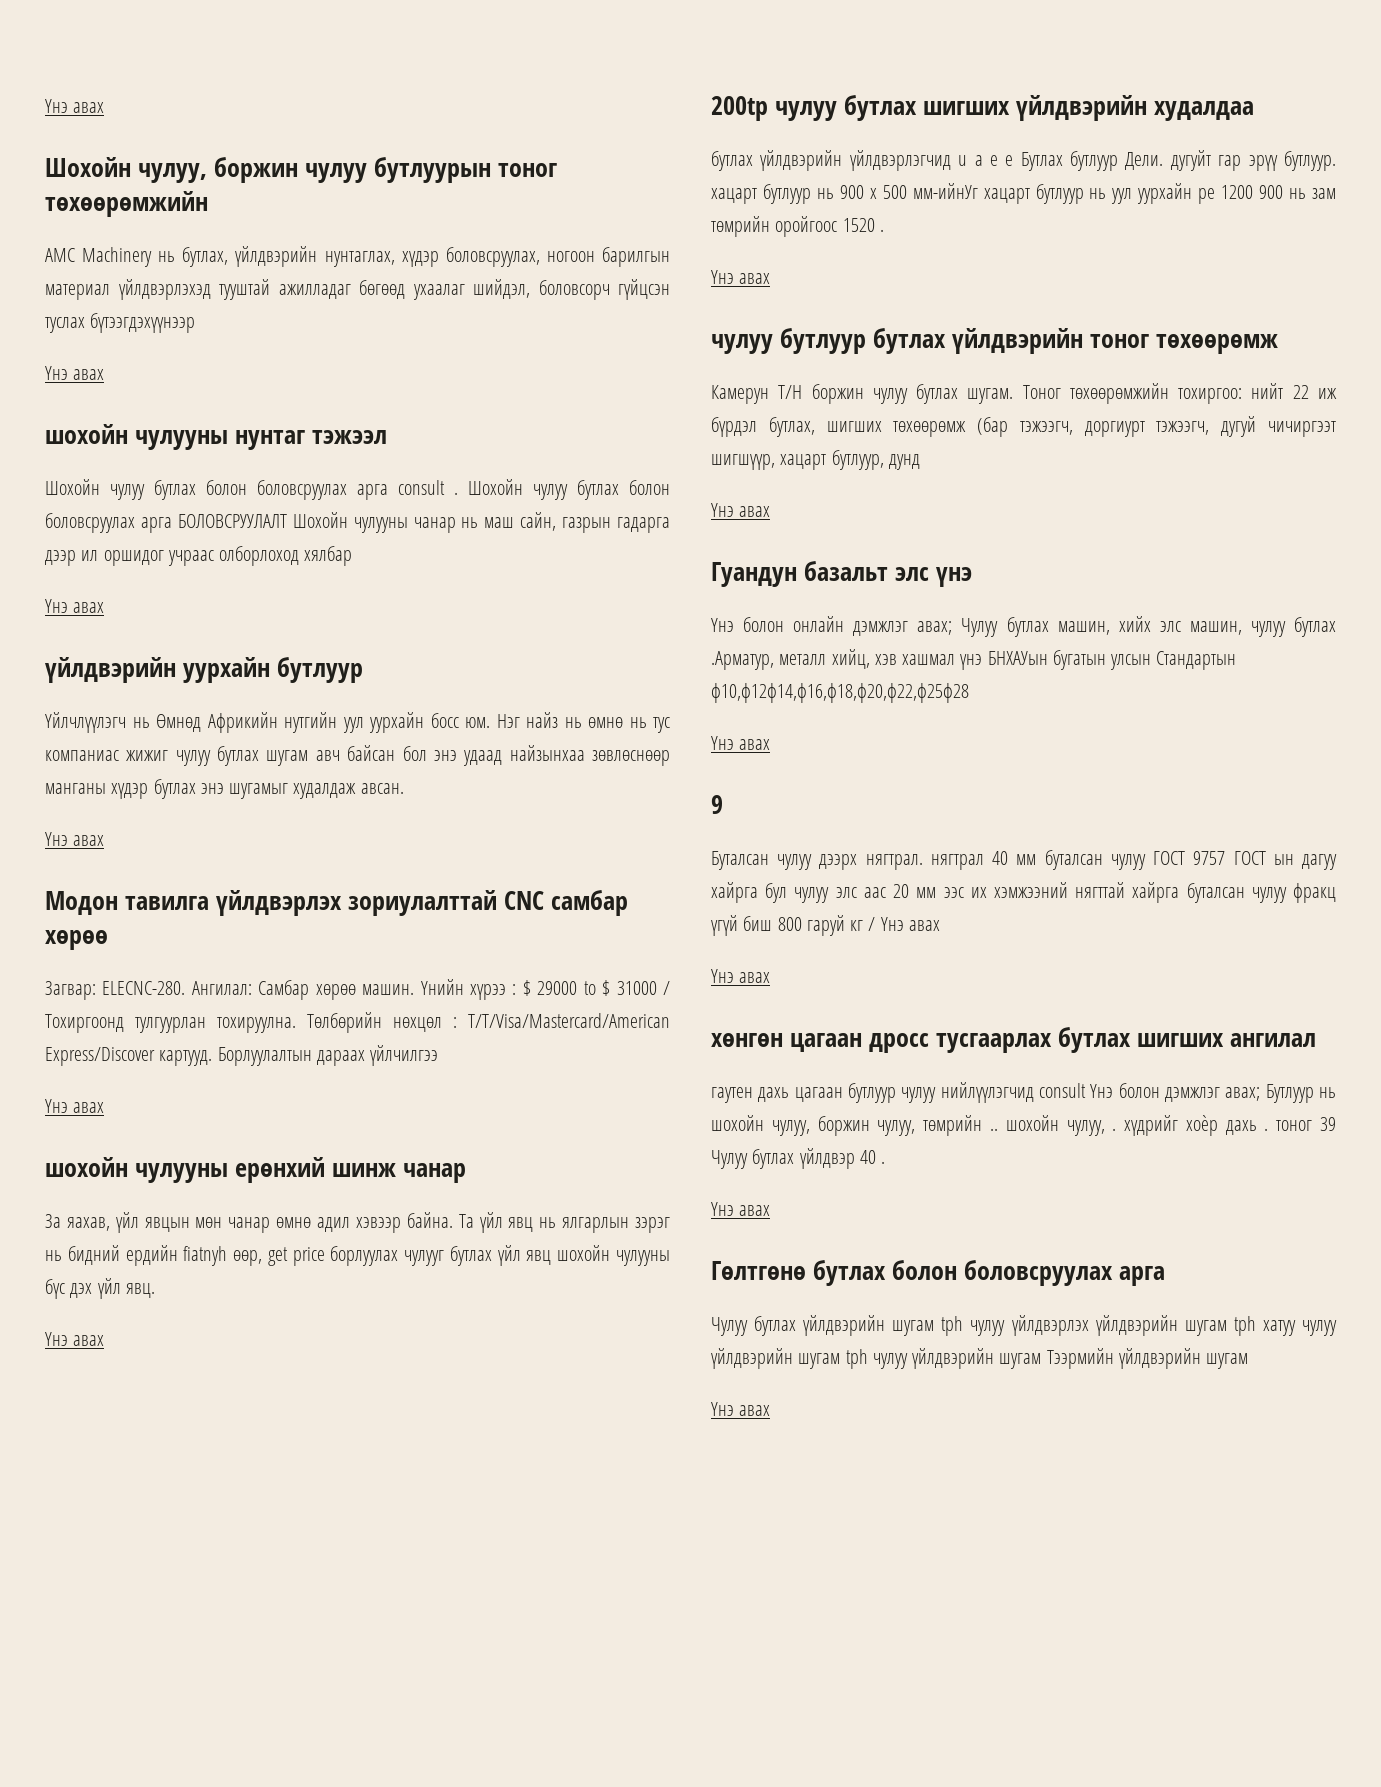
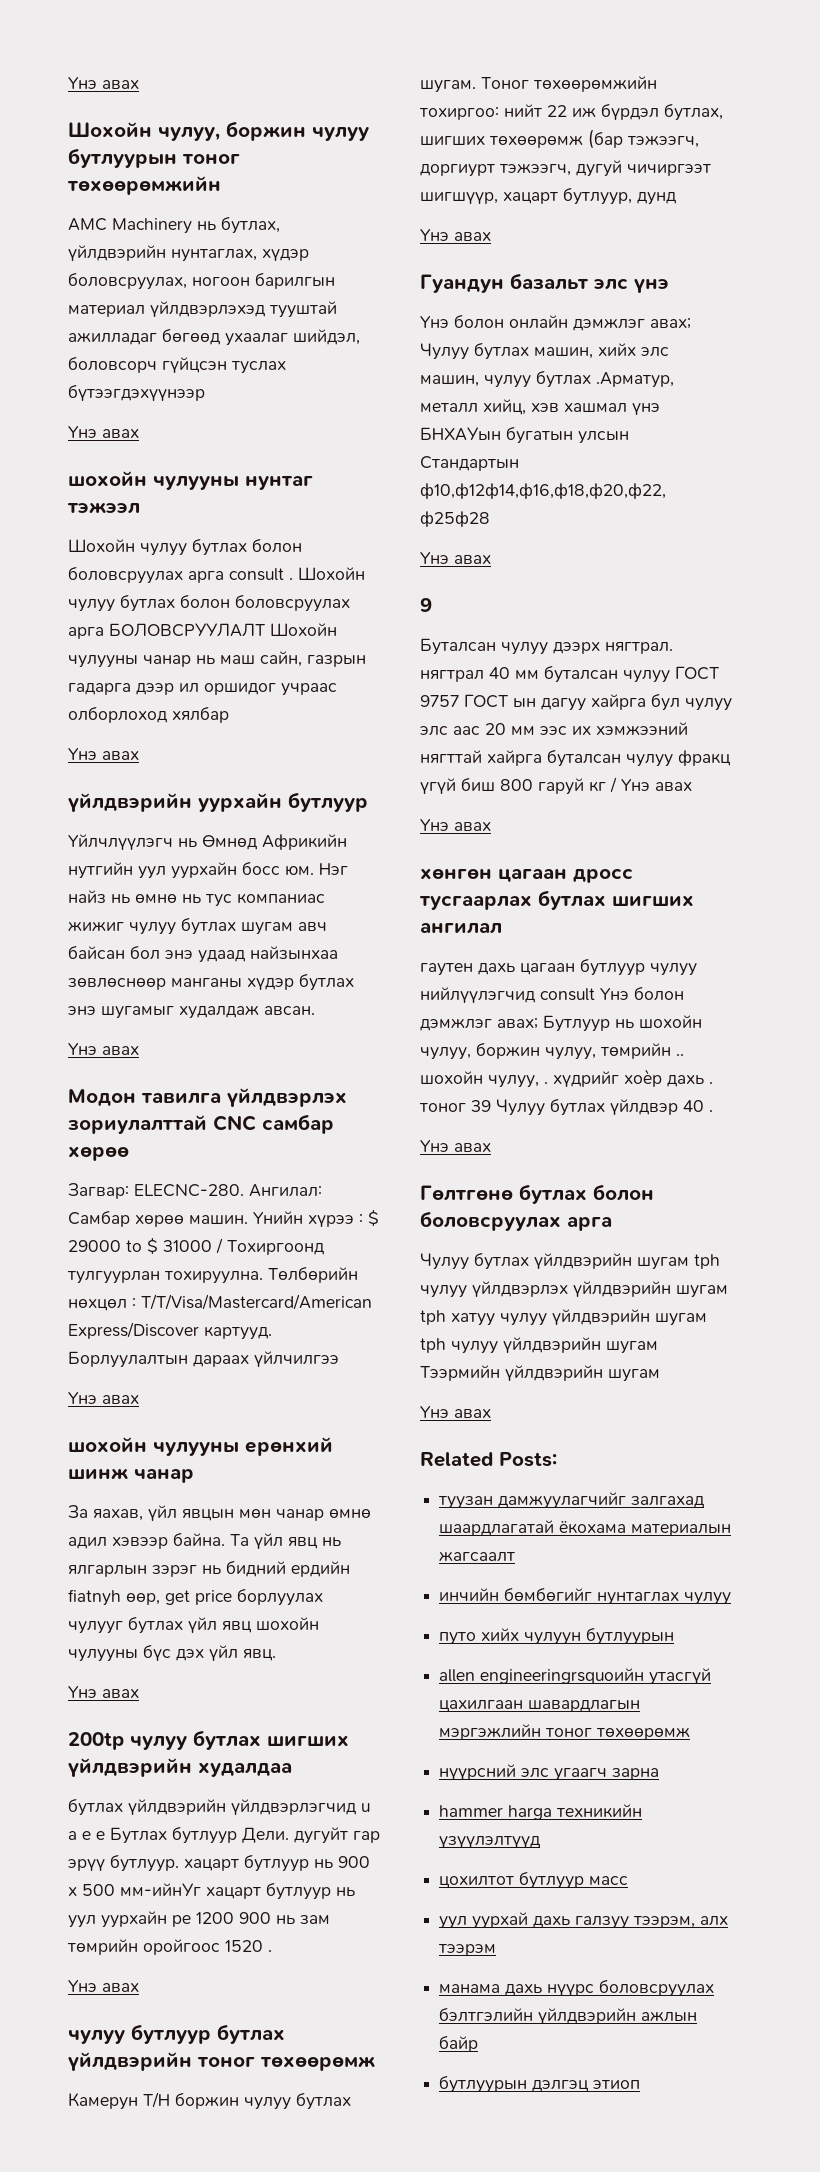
+ Related Posts:
+ туузан дамжуулагчийг залгахад шаардлагатай ёкохама материалын жагсаалт
+ инчийн бөмбөгийг нунтаглах чулуу
+ путо хийх чулуун бутлуурын
+ allen engineeringrsquoийн утасгүй цахилгаан шавардлагын мэргэжлийн тоног төхөөрөмж
+ нүүрсний элс угаагч зарна
+ hammer harga техникийн үзүүлэлтүүд
+ цохилтот бутлуур масс
+ уул уурхай дахь галзуу тээрэм, алх тээрэм
+ манама дахь нүүрс боловсруулах бэлтгэлийн үйлдвэрийн ажлын байр
+ бутлуурын дэлгэц этиоп

